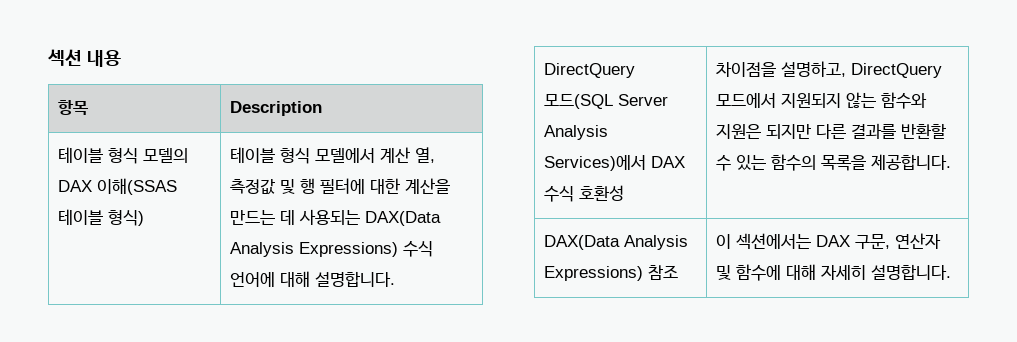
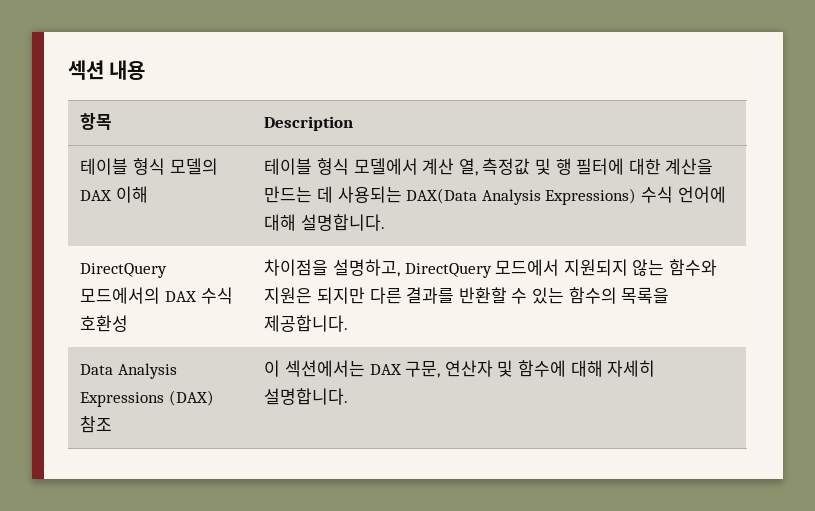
- 테이블 형식 모델의 DAX 이해(SSAS 테이블 형식) | 테이블 형식 모델에서 계산 열, 측정값 및 행 필터에 대한 계산을 만드는 데 사용되는 DAX(Data Analysis Expressions) 수식 언어에 대해 설명합니다.
+ 테이블 형식 모델의 DAX 이해 | 테이블 형식 모델에서 계산 열, 측정값 및 행 필터에 대한 계산을 만드는 데 사용되는 DAX(Data Analysis Expressions) 수식 언어에 대해 설명합니다.
- DirectQuery 모드(SQL Server Analysis Services)에서 DAX 수식 호환성 | 차이점을 설명하고, DirectQuery 모드에서 지원되지 않는 함수와 지원은 되지만 다른 결과를 반환할 수 있는 함수의 목록을 제공합니다.
+ DirectQuery 모드에서의 DAX 수식 호환성 | 차이점을 설명하고, DirectQuery 모드에서 지원되지 않는 함수와 지원은 되지만 다른 결과를 반환할 수 있는 함수의 목록을 제공합니다.
- DAX(Data Analysis Expressions) 참조 | 이 섹션에서는 DAX 구문, 연산자 및 함수에 대해 자세히 설명합니다.
+ Data Analysis Expressions (DAX) 참조 | 이 섹션에서는 DAX 구문, 연산자 및 함수에 대해 자세히 설명합니다.

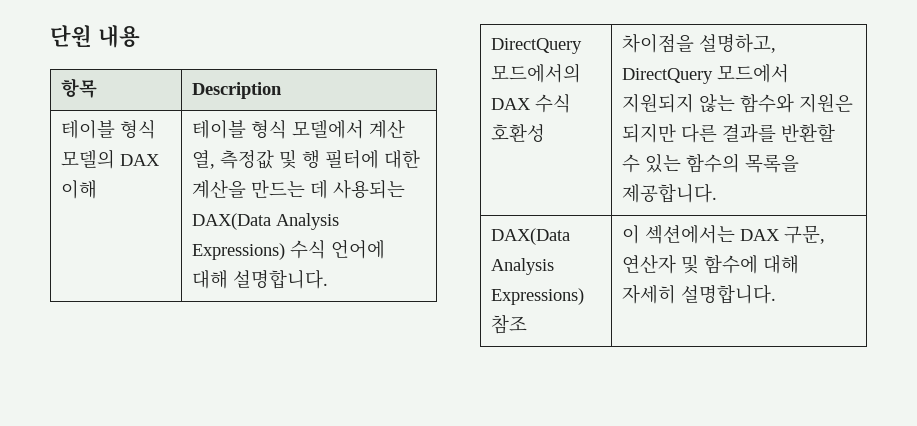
- 섹션 내용
+ 단원 내용
- Data Analysis Expressions (DAX) 참조 | 이 섹션에서는 DAX 구문, 연산자 및 함수에 대해 자세히 설명합니다.
+ DAX(Data Analysis Expressions) 참조 | 이 섹션에서는 DAX 구문, 연산자 및 함수에 대해 자세히 설명합니다.

